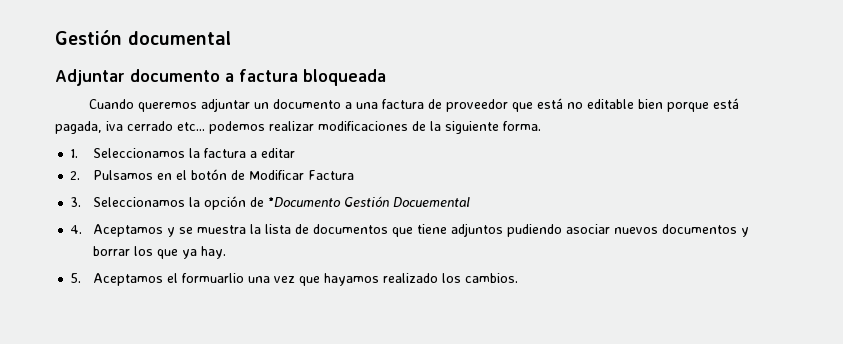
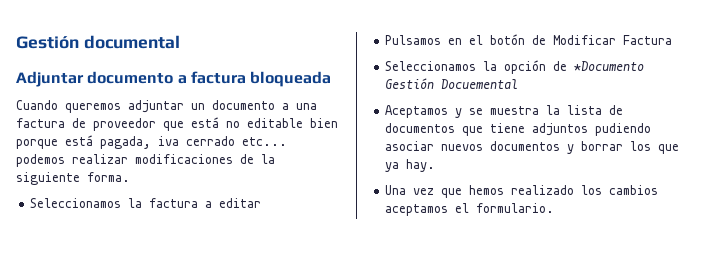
- 1. Seleccionamos la factura a editar
+ Seleccionamos la factura a editar
- 2. Pulsamos en el botón de Modificar Factura
+ Pulsamos en el botón de Modificar Factura
- 3. Seleccionamos la opción de *Documento Gestión Docuemental
+ Seleccionamos la opción de *Documento Gestión Docuemental
- 4. Aceptamos y se muestra la lista de documentos que tiene adjuntos pudiendo asociar nuevos documentos y borrar los que ya hay.
+ Aceptamos y se muestra la lista de documentos que tiene adjuntos pudiendo asociar nuevos documentos y borrar los que ya hay.
- 5. Aceptamos el formuarlio una vez que hayamos realizado los cambios.
+ Una vez que hemos realizado los cambios aceptamos el formulario.

